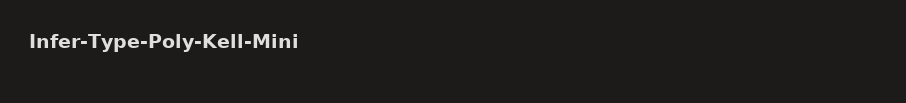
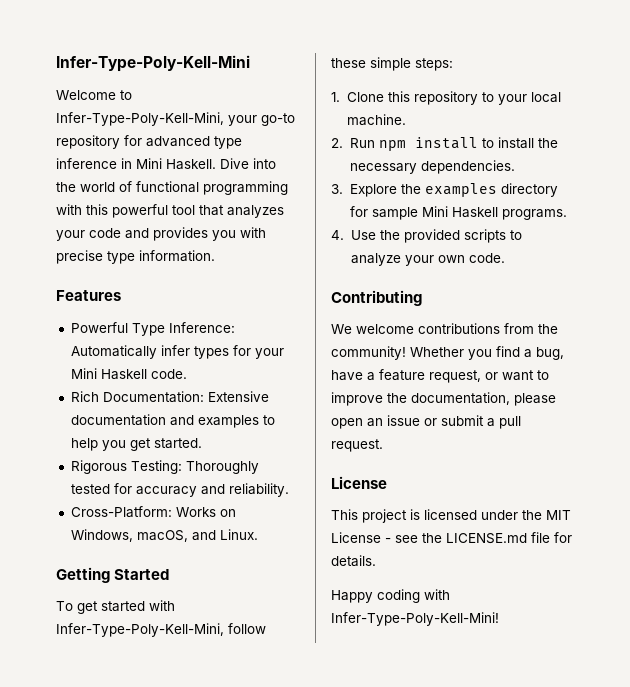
+ Welcome to Infer-Type-Poly-Kell-Mini, your go-to repository for advanced type inference in Mini Haskell. Dive into the world of functional programming with this powerful tool that analyzes your code and provides you with precise type information.
+ Features
+ Powerful Type Inference: Automatically infer types for your Mini Haskell code.
+ Rich Documentation: Extensive documentation and examples to help you get started.
+ Rigorous Testing: Thoroughly tested for accuracy and reliability.
+ Cross-Platform: Works on Windows, macOS, and Linux.
+ Getting Started
+ To get started with Infer-Type-Poly-Kell-Mini, follow these simple steps:
+ 1. Clone this repository to your local machine.
+ 2. Run npm install to install the necessary dependencies.
+ 3. Explore the examples directory for sample Mini Haskell programs.
+ 4. Use the provided scripts to analyze your own code.
+ Contributing
+ We welcome contributions from the community! Whether you find a bug, have a feature request, or want to improve the documentation, please open an issue or submit a pull request.
+ License
+ This project is licensed under the MIT License - see the LICENSE.md file for details.
+ Happy coding with Infer-Type-Poly-Kell-Mini!

